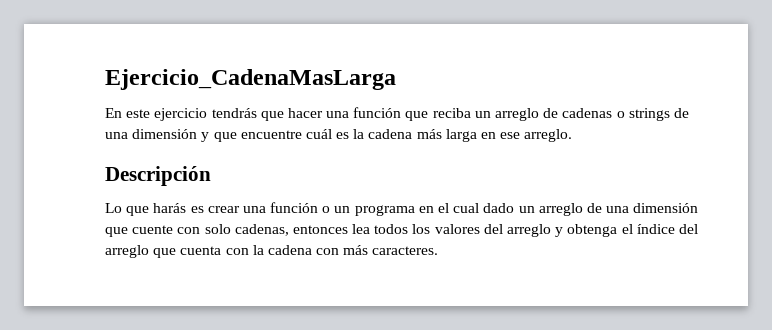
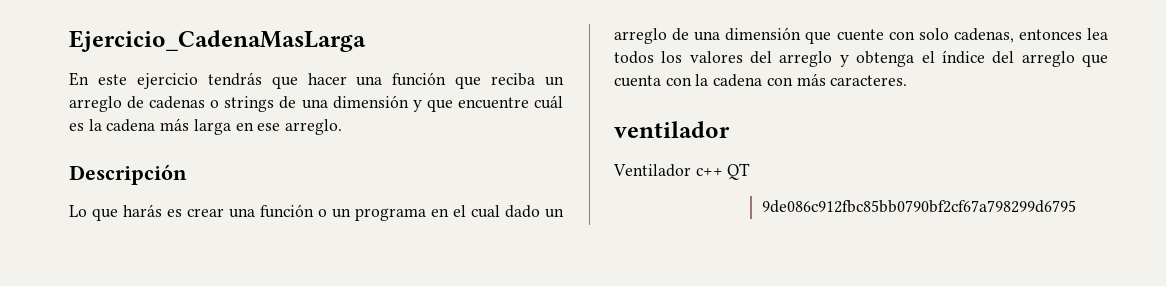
+ ventilador
+ Ventilador c++ QT
+ 9de086c912fbc85bb0790bf2cf67a798299d6795

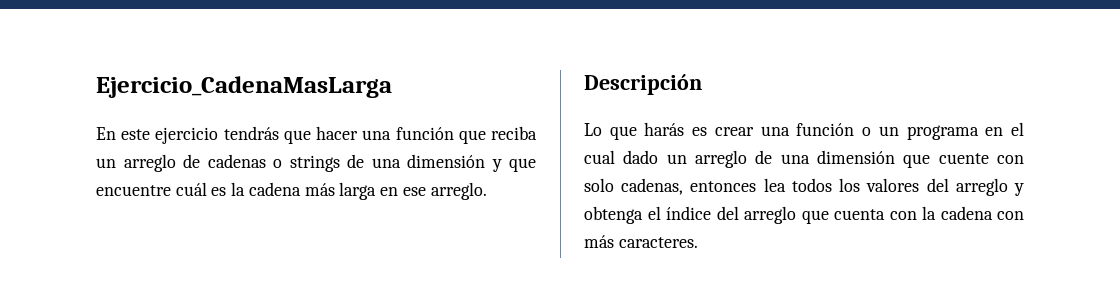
- ventilador
- Ventilador c++ QT
- 9de086c912fbc85bb0790bf2cf67a798299d6795

